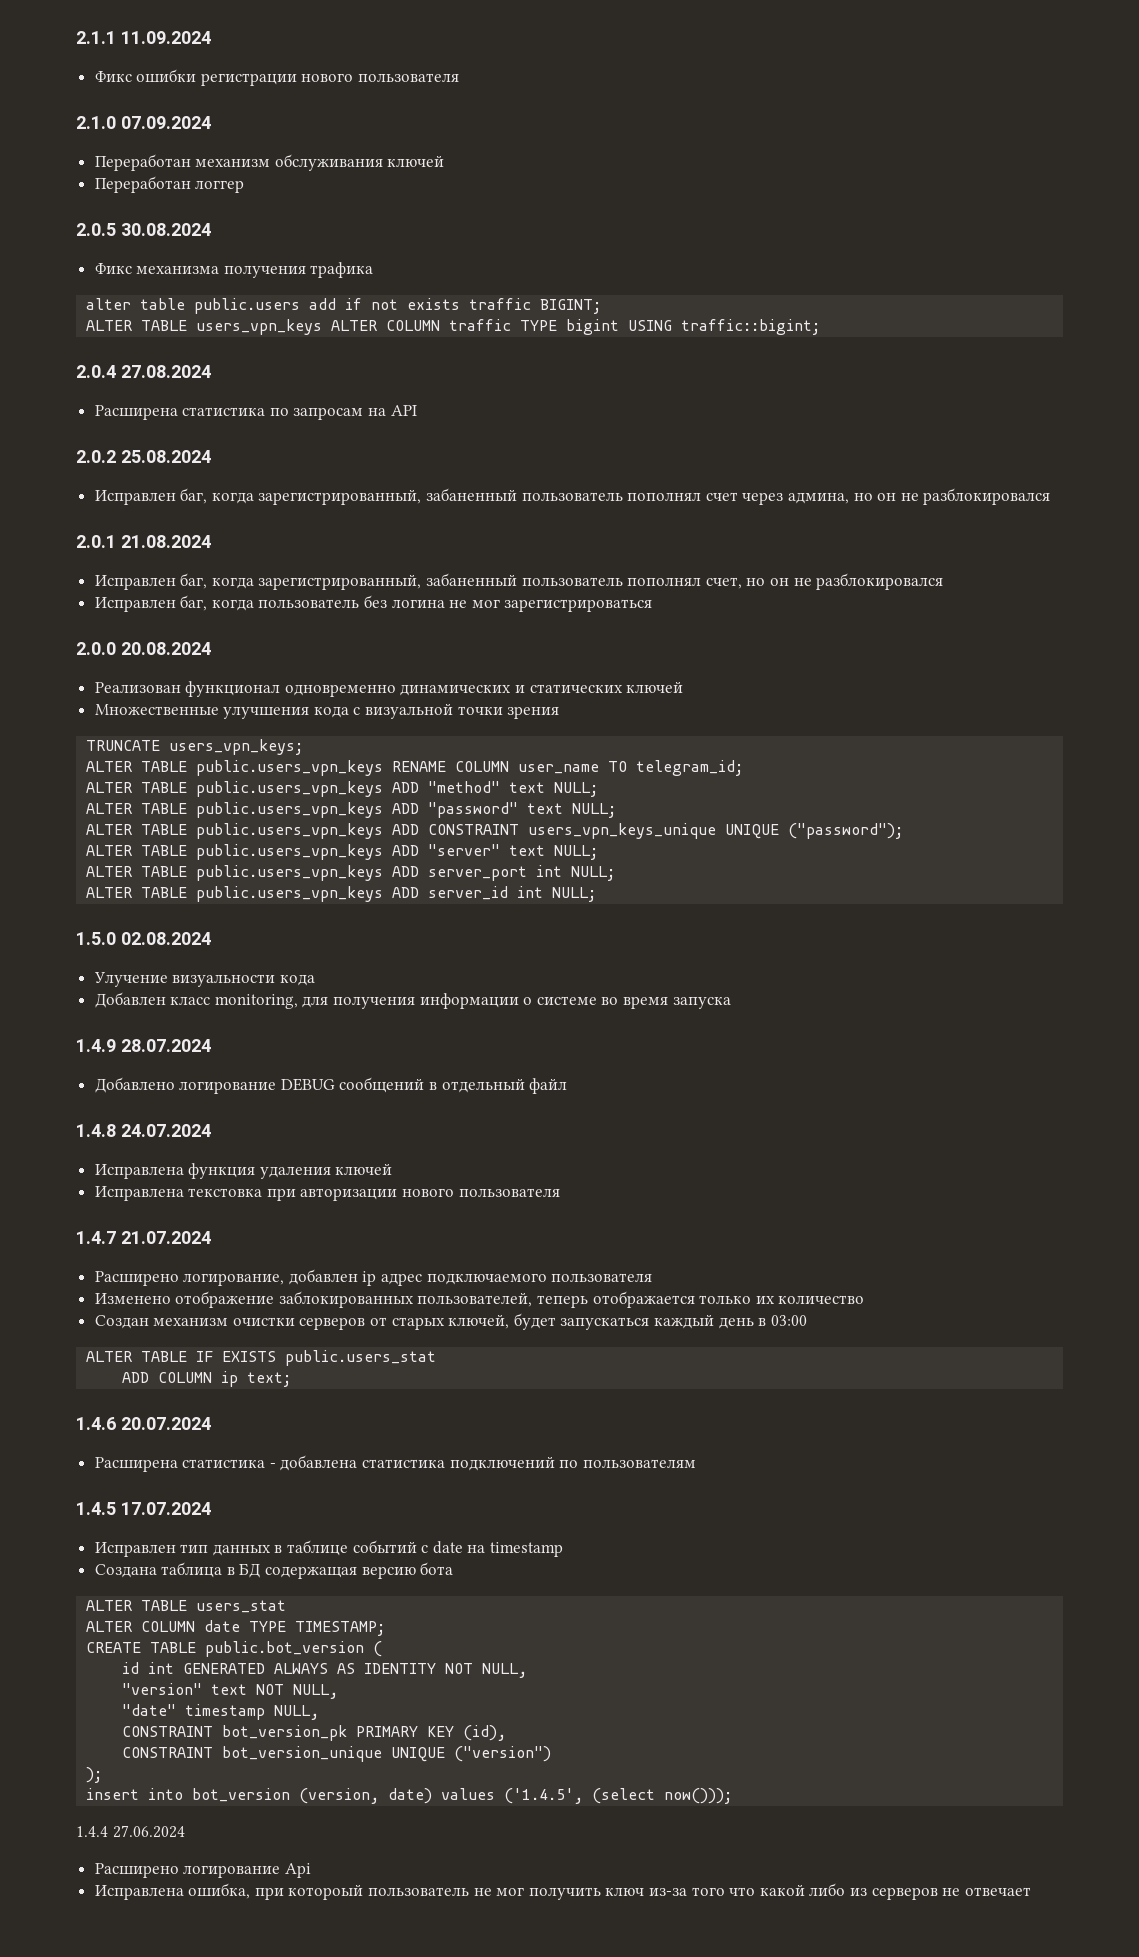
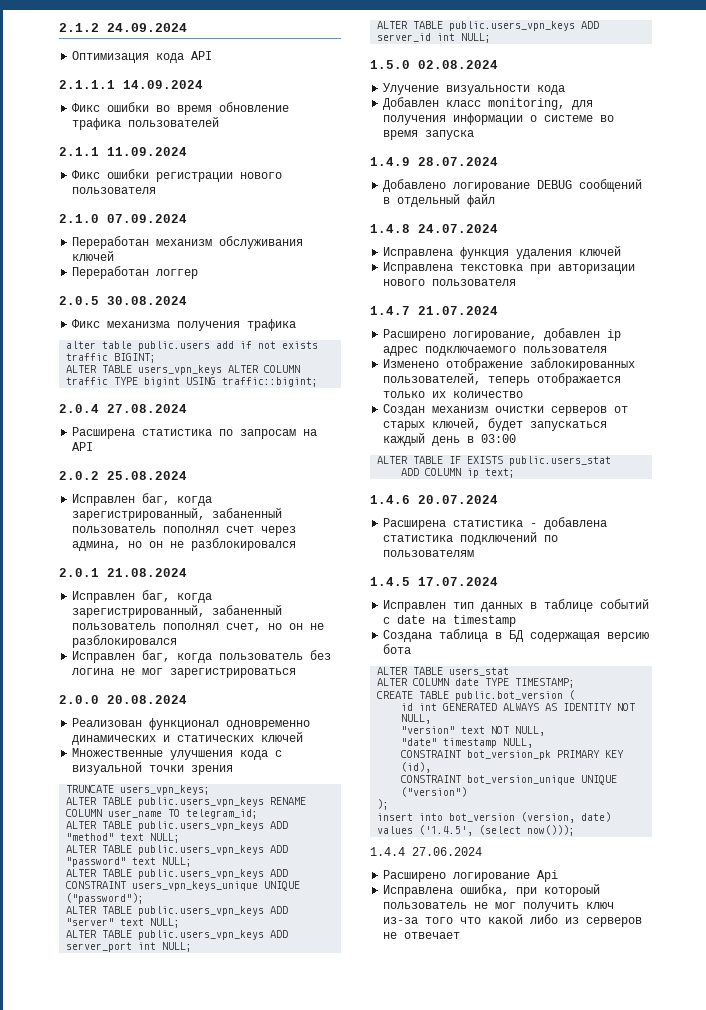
+ 2.1.2 24.09.2024
+ Оптимизация кода API
+ 2.1.1.1 14.09.2024
+ Фикс ошибки во время обновление трафика пользователей

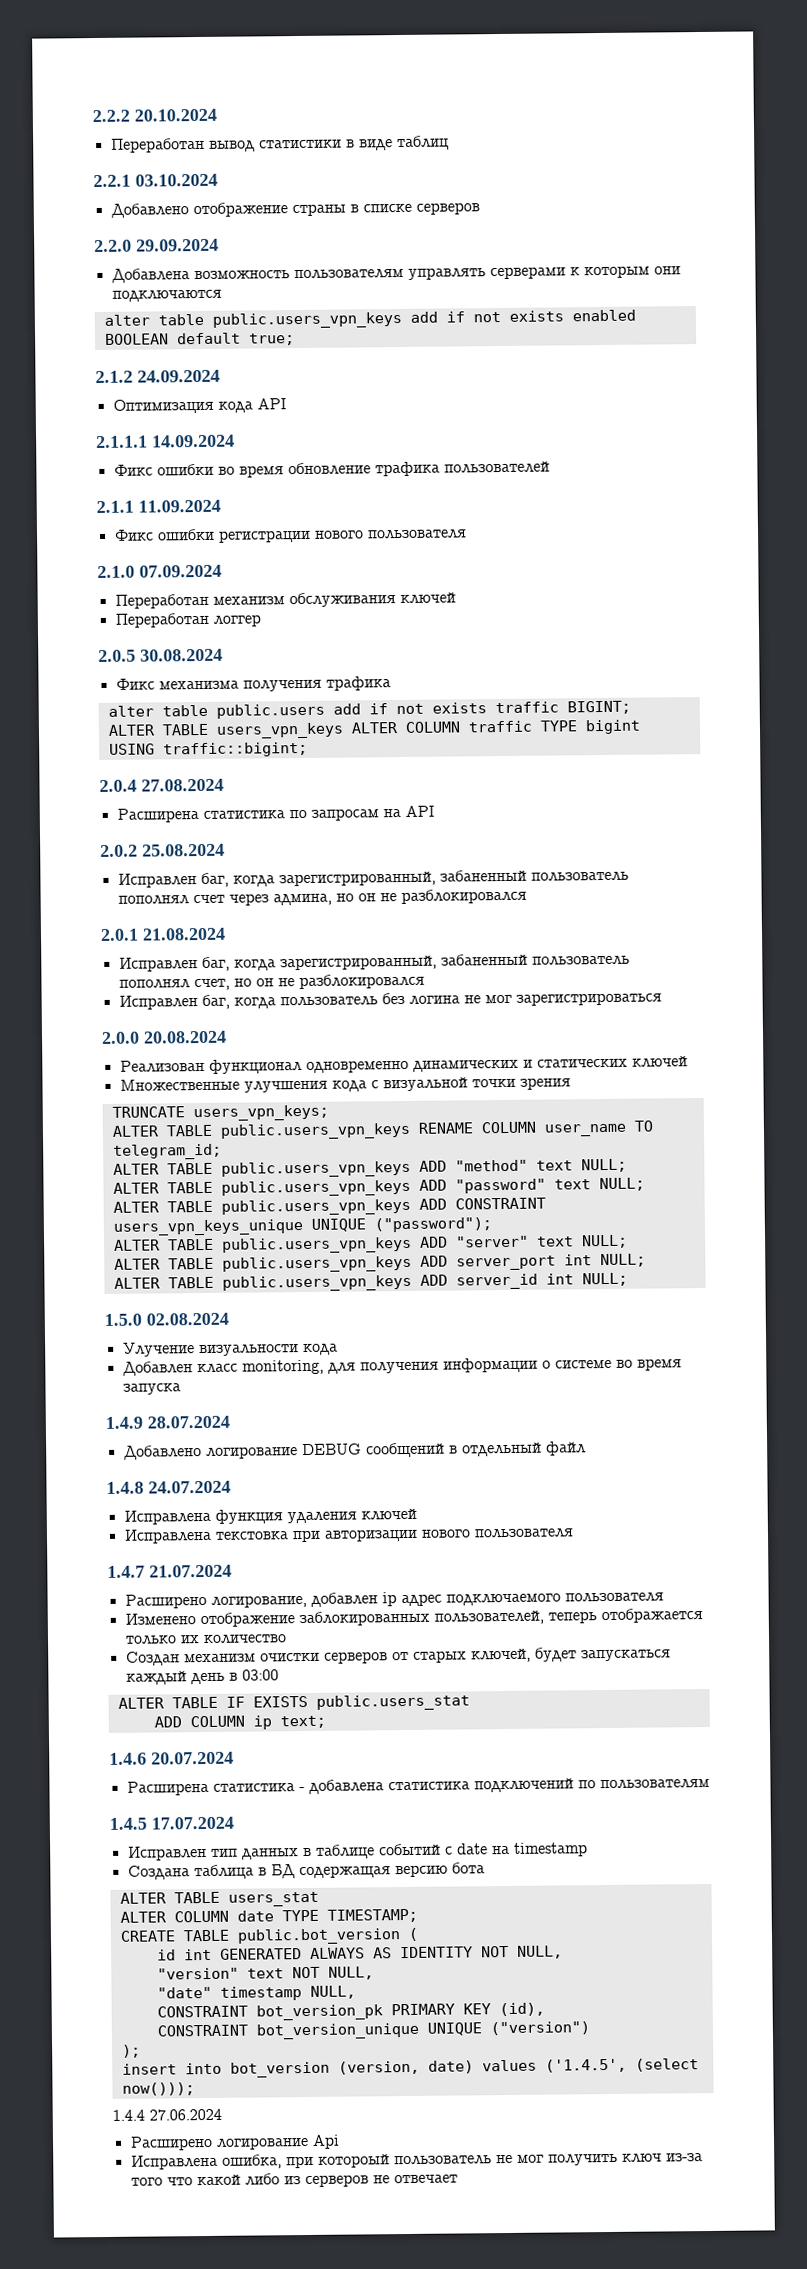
+ 2.2.2 20.10.2024
+ Переработан вывод статистики в виде таблиц
+ 2.2.1 03.10.2024
+ Добавлено отображение страны в списке серверов
+ 2.2.0 29.09.2024
+ Добавлена возможность пользователям управлять серверами к которым они подключаются
+ alter table public.users_vpn_keys add if not exists enabled BOOLEAN default true;

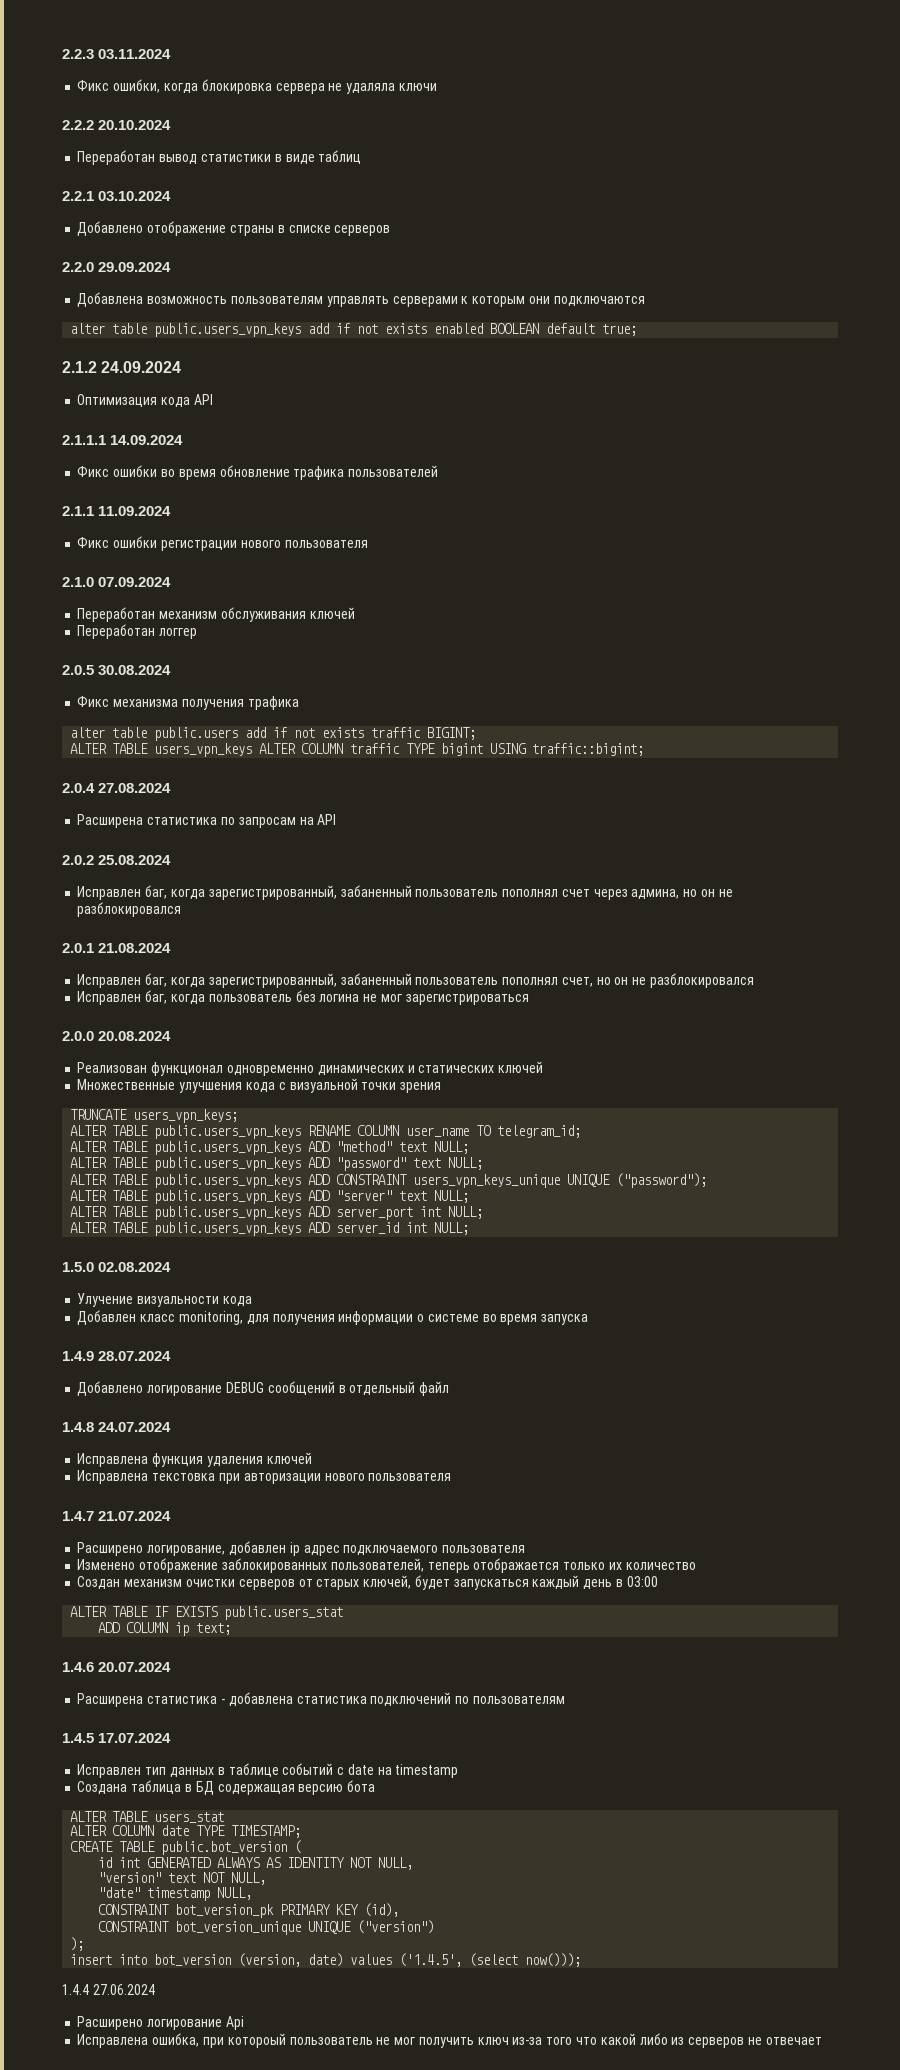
+ 2.2.3 03.11.2024
+ Фикс ошибки, когда блокировка сервера не удаляла ключи

